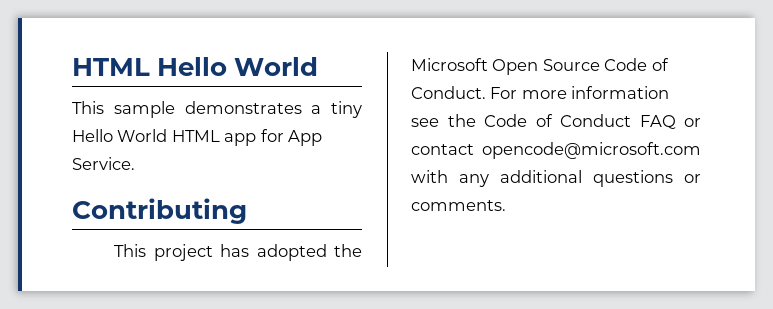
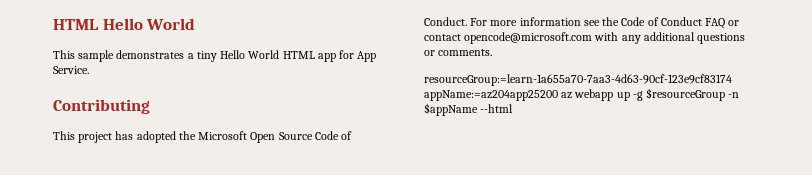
+ resourceGroup:=learn-1a655a70-7aa3-4d63-90cf-123e9cf83174 appName:=az204app25200 az webapp up -g $resourceGroup -n $appName --html

